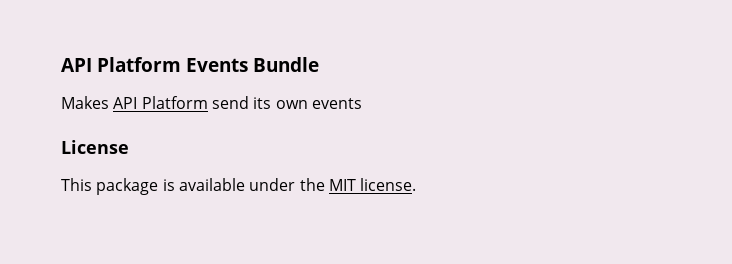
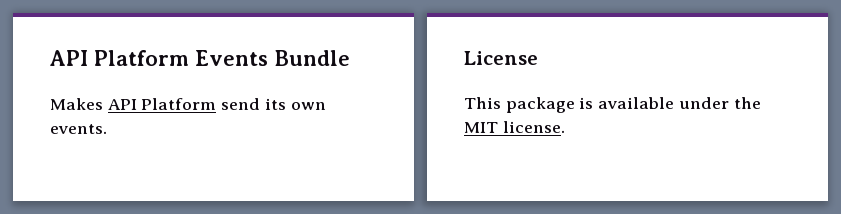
- Makes API Platform send its own events
+ Makes API Platform send its own events.

